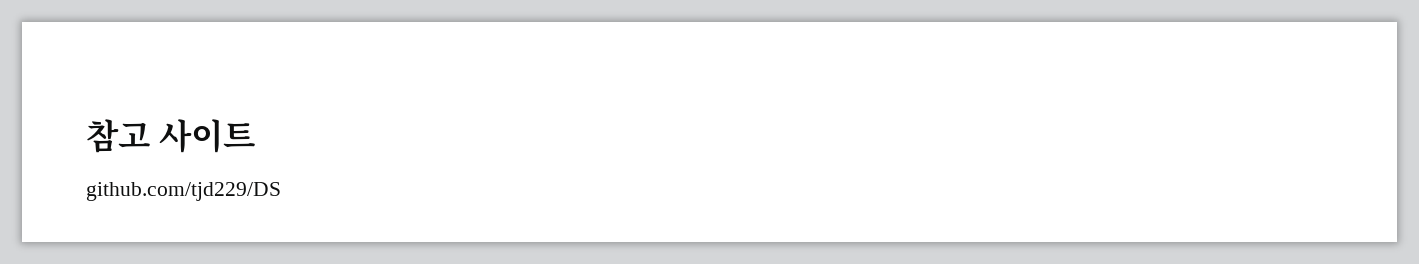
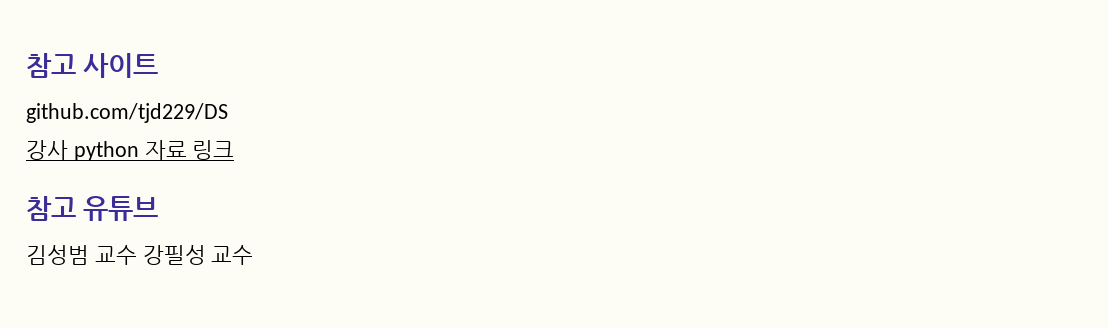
+ 강사 python 자료 링크
+ 참고 유튜브
+ 김성범 교수 강필성 교수

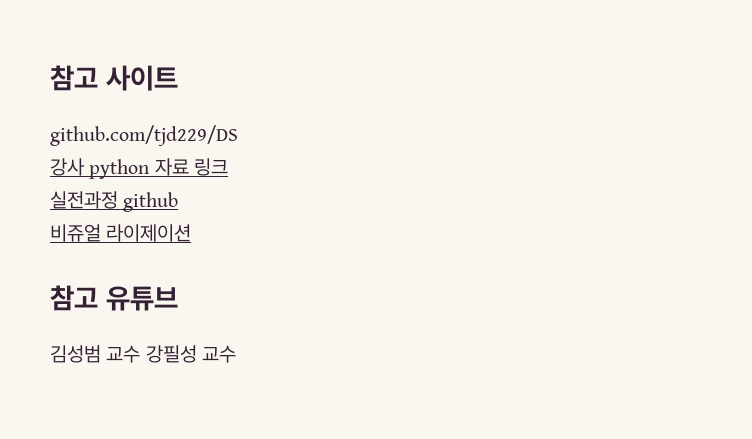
+ 실전과정 github
+ 비쥬얼 라이제이션

